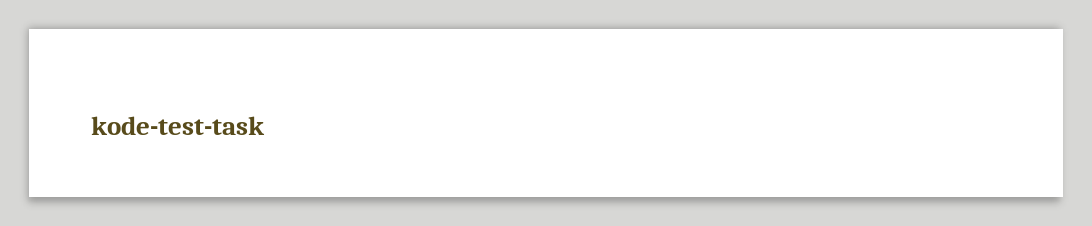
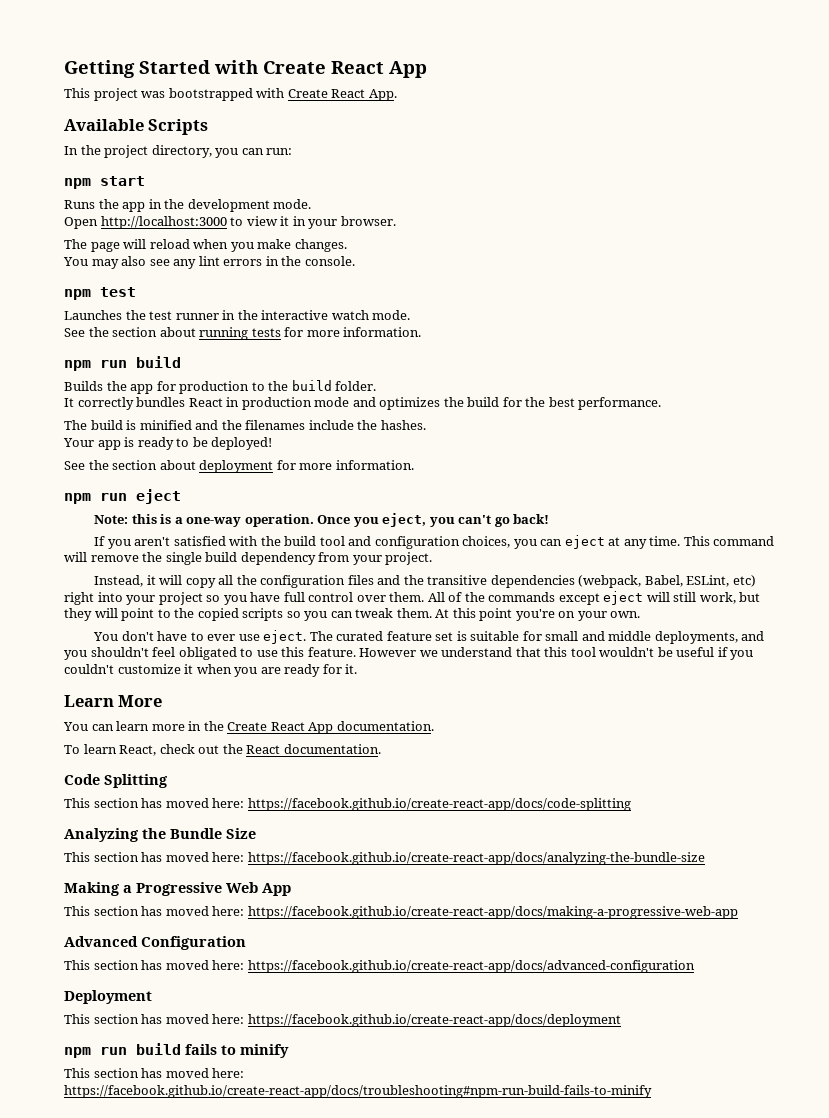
- kode-test-task
+ Getting Started with Create React App
+ This project was bootstrapped with Create React App.
+ Available Scripts
+ In the project directory, you can run:
+ npm start
+ Runs the app in the development mode.
+ Open http://localhost:3000 to view it in your browser.
+ The page will reload when you make changes.
+ You may also see any lint errors in the console.
+ npm test
+ Launches the test runner in the interactive watch mode.
+ See the section about running tests for more information.
+ npm run build
+ Builds the app for production to the build folder.
+ It correctly bundles React in production mode and optimizes the build for the best performance.
+ The build is minified and the filenames include the hashes.
+ Your app is ready to be deployed!
+ See the section about deployment for more information.
+ npm run eject
+ Note: this is a one-way operation. Once you eject, you can't go back!
+ If you aren't satisfied with the build tool and configuration choices, you can eject at any time. This command will remove the single build dependency from your project.
+ Instead, it will copy all the configuration files and the transitive dependencies (webpack, Babel, ESLint, etc) right into your project so you have full control over them. All of the commands except eject will still work, but they will point to the copied scripts so you can tweak them. At this point you're on your own.
+ You don't have to ever use eject. The curated feature set is suitable for small and middle deployments, and you shouldn't feel obligated to use this feature. However we understand that this tool wouldn't be useful if you couldn't customize it when you are ready for it.
+ Learn More
+ You can learn more in the Create React App documentation.
+ To learn React, check out the React documentation.
+ Code Splitting
+ This section has moved here: https://facebook.github.io/create-react-app/docs/code-splitting
+ Analyzing the Bundle Size
+ This section has moved here: https://facebook.github.io/create-react-app/docs/analyzing-the-bundle-size
+ Making a Progressive Web App
+ This section has moved here: https://facebook.github.io/create-react-app/docs/making-a-progressive-web-app
+ Advanced Configuration
+ This section has moved here: https://facebook.github.io/create-react-app/docs/advanced-configuration
+ Deployment
+ This section has moved here: https://facebook.github.io/create-react-app/docs/deployment
+ npm run build fails to minify
+ This section has moved here: https://facebook.github.io/create-react-app/docs/troubleshooting#npm-run-build-fails-to-minify

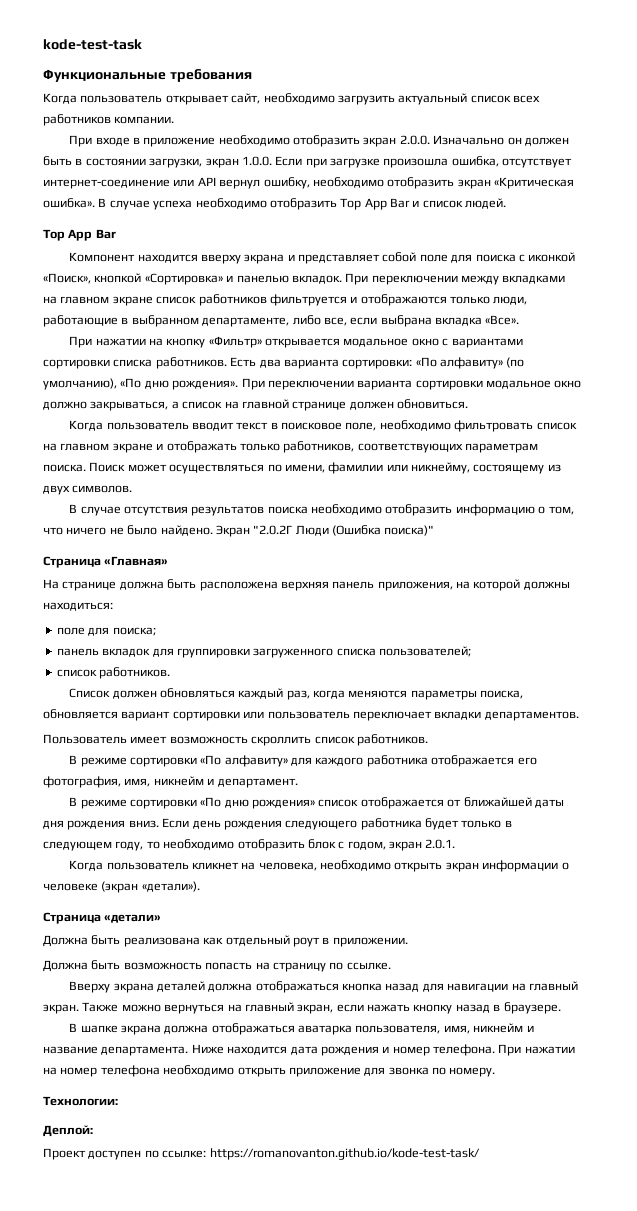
- Getting Started with Create React App
- This project was bootstrapped with Create React App.
- Available Scripts
- In the project directory, you can run:
- npm start
- Runs the app in the development mode.
- Open http://localhost:3000 to view it in your browser.
- The page will reload when you make changes.
- You may also see any lint errors in the console.
- npm test
- Launches the test runner in the interactive watch mode.
- See the section about running tests for more information.
- npm run build
- Builds the app for production to the build folder.
- It correctly bundles React in production mode and optimizes the build for the best performance.
- The build is minified and the filenames include the hashes.
- Your app is ready to be deployed!
- See the section about deployment for more information.
- npm run eject
- Note: this is a one-way operation. Once you eject, you can't go back!
- If you aren't satisfied with the build tool and configuration choices, you can eject at any time. This command will remove the single build dependency from your project.
- Instead, it will copy all the configuration files and the transitive dependencies (webpack, Babel, ESLint, etc) right into your project so you have full control over them. All of the commands except eject will still work, but they will point to the copied scripts so you can tweak them. At this point you're on your own.
- You don't have to ever use eject. The curated feature set is suitable for small and middle deployments, and you shouldn't feel obligated to use this feature. However we understand that this tool wouldn't be useful if you couldn't customize it when you are ready for it.
- Learn More
- You can learn more in the Create React App documentation.
- To learn React, check out the React documentation.
- Code Splitting
- This section has moved here: https://facebook.github.io/create-react-app/docs/code-splitting
- Analyzing the Bundle Size
- This section has moved here: https://facebook.github.io/create-react-app/docs/analyzing-the-bundle-size
- Making a Progressive Web App
- This section has moved here: https://facebook.github.io/create-react-app/docs/making-a-progressive-web-app
- Advanced Configuration
- This section has moved here: https://facebook.github.io/create-react-app/docs/advanced-configuration
- Deployment
- This section has moved here: https://facebook.github.io/create-react-app/docs/deployment
- npm run build fails to minify
- This section has moved here: https://facebook.github.io/create-react-app/docs/troubleshooting#npm-run-build-fails-to-minify
+ kode-test-task
+ Функциональные требования
+ Когда пользователь открывает сайт, необходимо загрузить актуальный список всех работников компании.
+ При входе в приложение необходимо отобразить экран 2.0.0. Изначально он должен быть в состоянии загрузки, экран 1.0.0. Если при загрузке произошла ошибка, отсутствует интернет-соединение или API вернул ошибку, необходимо отобразить экран «Критическая ошибка». В случае успеха необходимо отобразить Top App Bar и список людей.
+ Top App Bar
+ Компонент находится вверху экрана и представляет собой поле для поиска с иконкой «Поиск», кнопкой «Сортировка» и панелью вкладок. При переключении между вкладками на главном экране список работников фильтруется и отображаются только люди, работающие в выбранном департаменте, либо все, если выбрана вкладка «Все».
+ При нажатии на кнопку «Фильтр» открывается модальное окно с вариантами сортировки списка работников. Есть два варианта сортировки: «По алфавиту» (по умолчанию), «По дню рождения». При переключении варианта сортировки модальное окно должно закрываться, а список на главной странице должен обновиться.
+ Когда пользователь вводит текст в поисковое поле, необходимо фильтровать список на главном экране и отображать только работников, соответствующих параметрам поиска. Поиск может осуществляться по имени, фамилии или никнейму, состоящему из двух символов.
+ В случае отсутствия результатов поиска необходимо отобразить информацию о том, что ничего не было найдено. Экран "2.0.2Г Люди (Ошибка поиска)"
+ Страница «Главная»
+ На странице должна быть расположена верхняя панель приложения, на которой должны находиться:
+ поле для поиска;
+ панель вкладок для группировки загруженного списка пользователей;
+ список работников.
+ Список должен обновляться каждый раз, когда меняются параметры поиска, обновляется вариант сортировки или пользователь переключает вкладки департаментов.
+ Пользователь имеет возможность скроллить список работников.
+ В режиме сортировки «По алфавиту» для каждого работника отображается его фотография, имя, никнейм и департамент.
+ В режиме сортировки «По дню рождения» список отображается от ближайшей даты дня рождения вниз. Если день рождения следующего работника будет только в следующем году, то необходимо отобразить блок с годом, экран 2.0.1.
+ Когда пользователь кликнет на человека, необходимо открыть экран информации о человеке (экран «детали»).
+ Страница «детали»
+ Должна быть реализована как отдельный роут в приложении.
+ Должна быть возможность попасть на страницу по ссылке.
+ Вверху экрана деталей должна отображаться кнопка назад для навигации на главный экран. Также можно вернуться на главный экран, если нажать кнопку назад в браузере.
+ В шапке экрана должна отображаться аватарка пользователя, имя, никнейм и название департамента. Ниже находится дата рождения и номер телефона. При нажатии на номер телефона необходимо открыть приложение для звонка по номеру.
+ Технологии:
+ Деплой:
+ Проект доступен по ссылке: https://romanovanton.github.io/kode-test-task/

